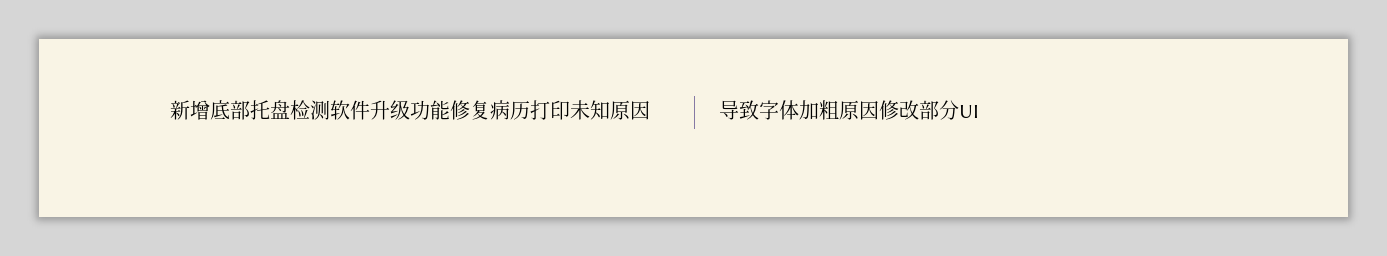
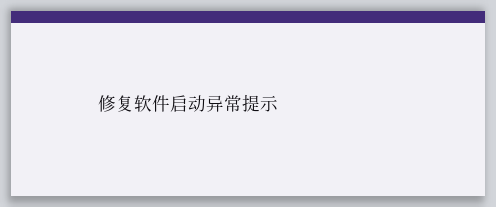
- 新增底部托盘检测软件升级功能修复病历打印未知原因导致字体加粗原因修改部分UI
+ 修复软件启动异常提示

